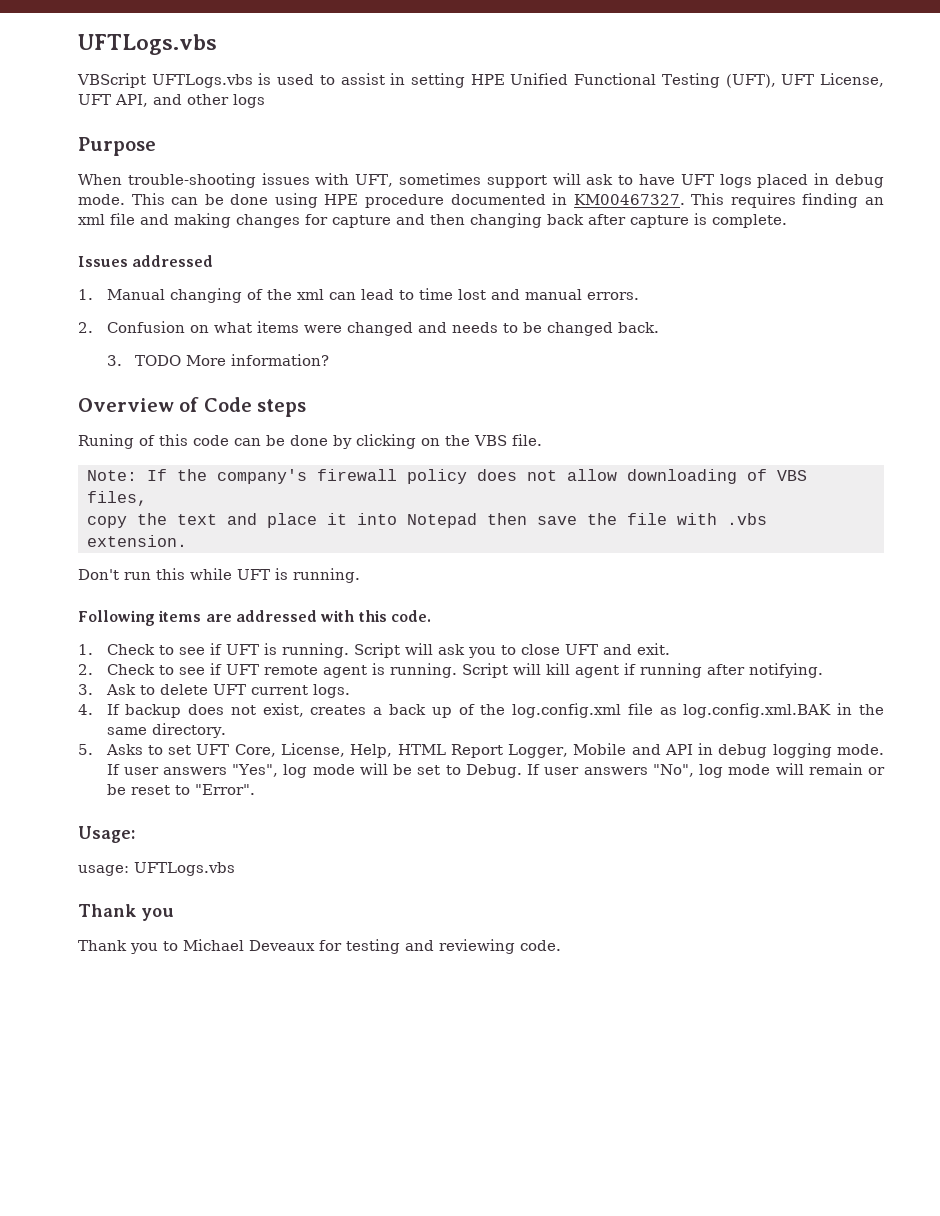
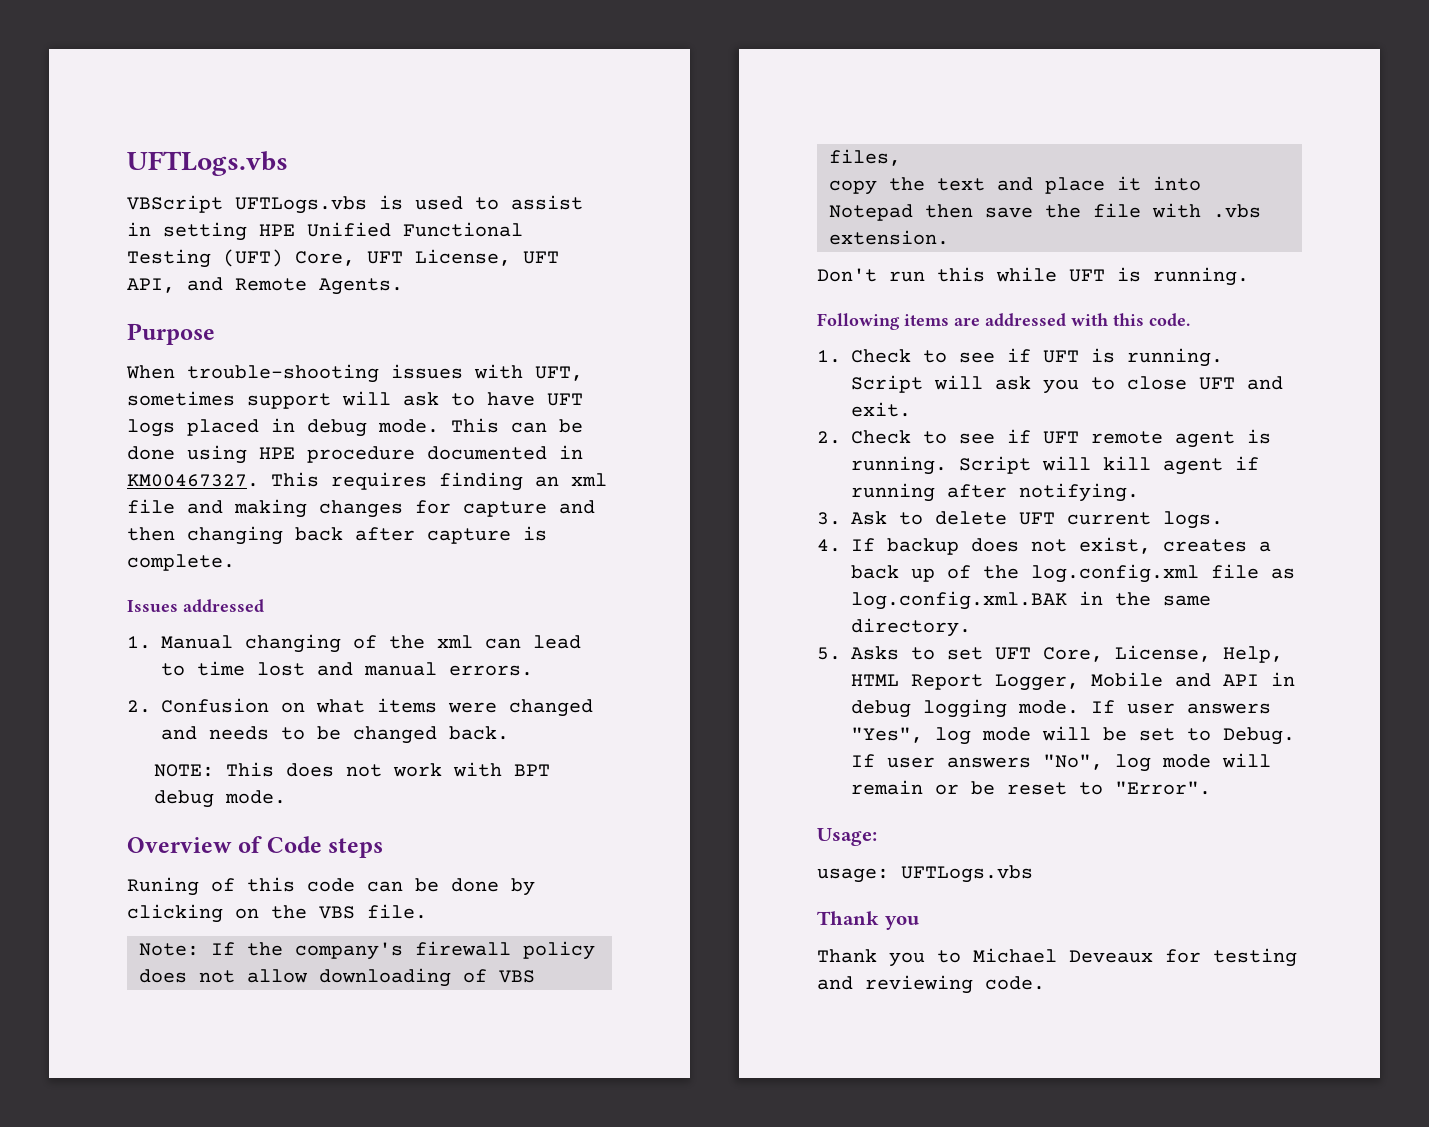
- VBScript UFTLogs.vbs is used to assist in setting HPE Unified Functional Testing (UFT), UFT License, UFT API, and other logs
+ VBScript UFTLogs.vbs is used to assist in setting HPE Unified Functional Testing (UFT) Core, UFT License, UFT API, and Remote Agents.
- 3. TODO More information?
+ NOTE: This does not work with BPT debug mode.

